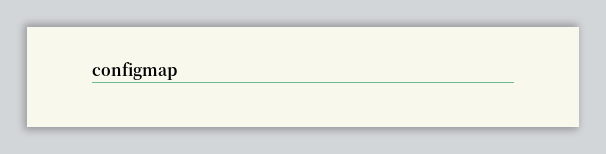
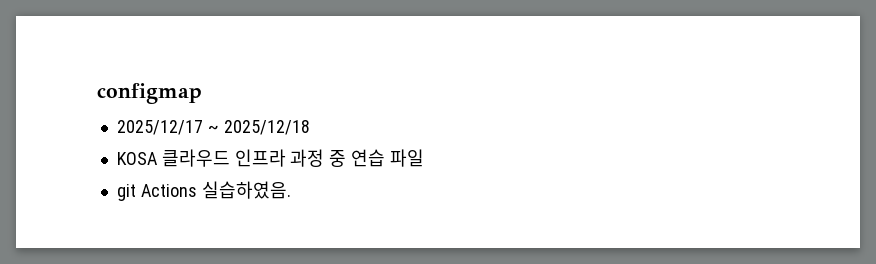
+ 2025/12/17 ~ 2025/12/18
+ KOSA 클라우드 인프라 과정 중 연습 파일
+ git Actions 실습하였음.

